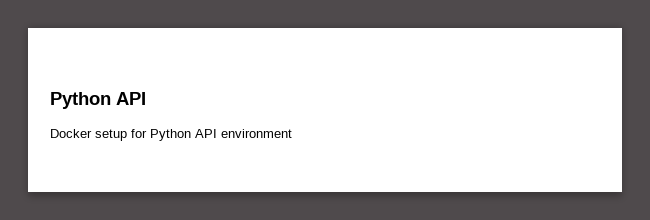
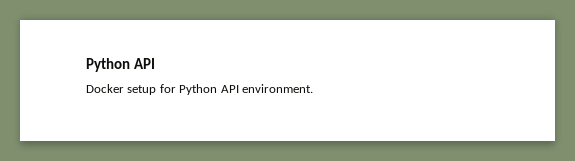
- Docker setup for Python API environment
+ Docker setup for Python API environment.

